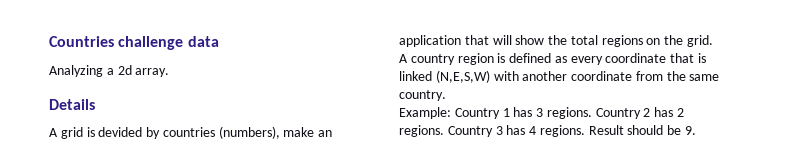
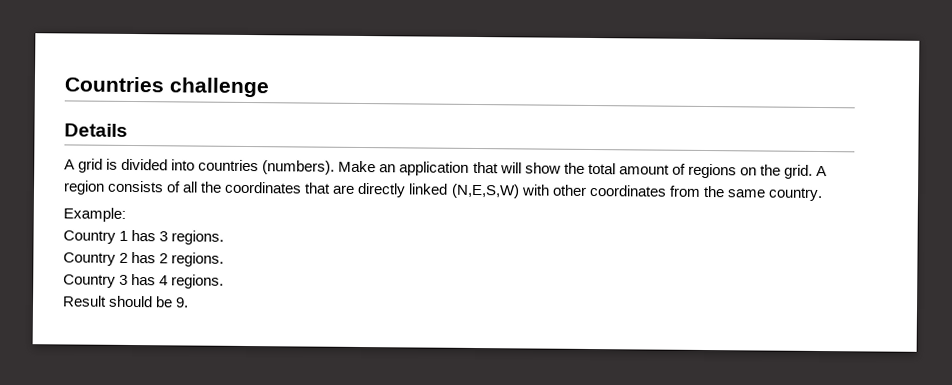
- Countries challenge data
- Analyzing a 2d array.
+ Countries challenge
- A grid is devided by countries (numbers), make an application that will show the total regions on the grid.
+ A grid is divided into countries (numbers). Make an application that will show the total amount of regions on the grid.
- A country region is defined as every coordinate that is linked (N,E,S,W) with another coordinate from the same country.
+ A region consists of all the coordinates that are directly linked (N,E,S,W) with other coordinates from the same country.
- Example: Country 1 has 3 regions. Country 2 has 2 regions. Country 3 has 4 regions. Result should be 9.
+ Example:
+ Country 1 has 3 regions.
+ Country 2 has 2 regions.
+ Country 3 has 4 regions.
+ Result should be 9.

